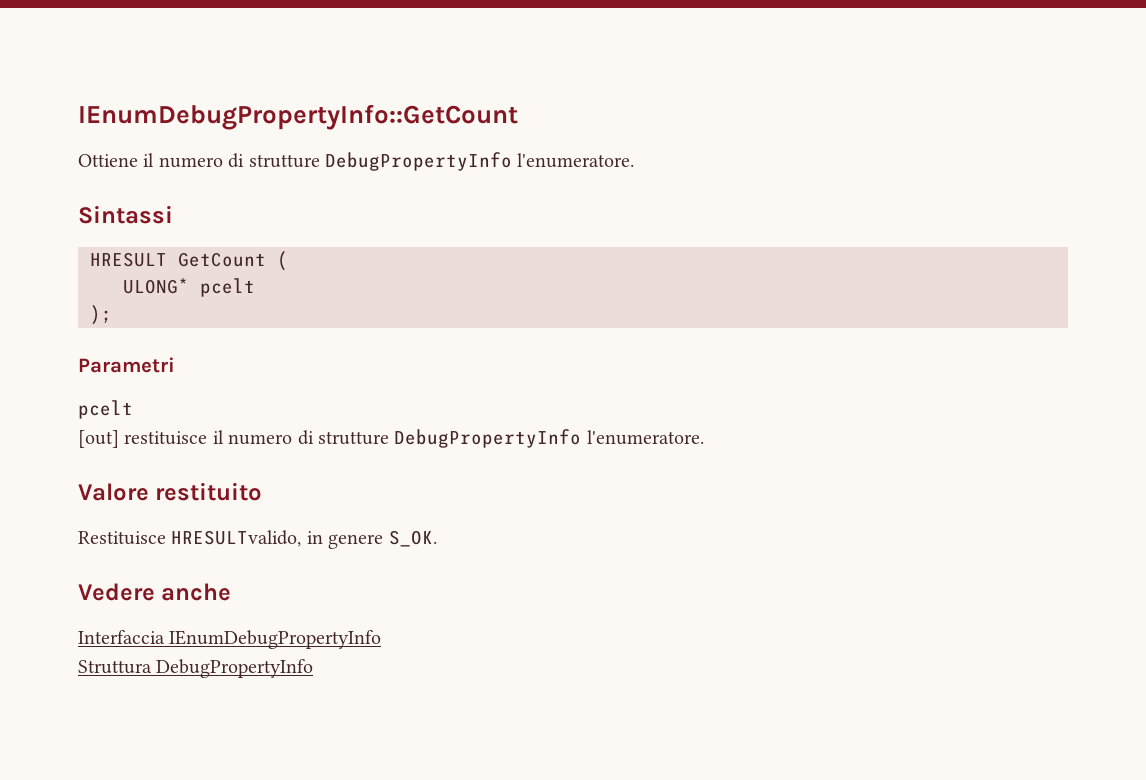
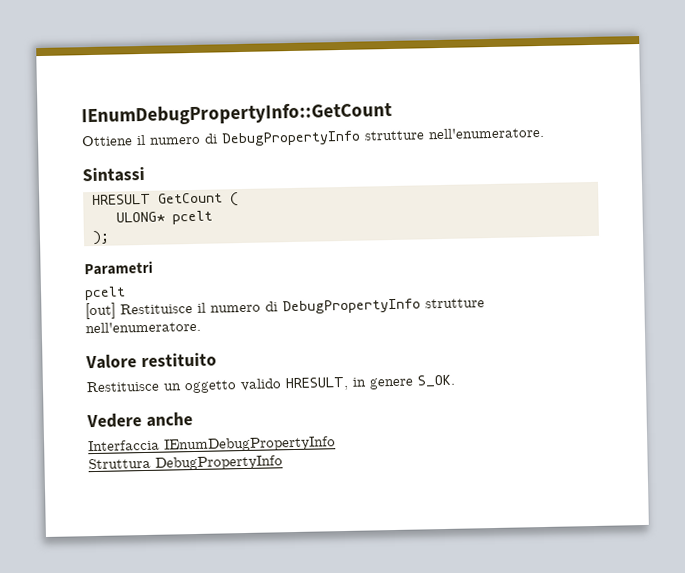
- Ottiene il numero di strutture DebugPropertyInfo l'enumeratore.
+ Ottiene il numero di DebugPropertyInfo strutture nell'enumeratore.
- [out] restituisce il numero di strutture DebugPropertyInfo l'enumeratore.
+ [out] Restituisce il numero di DebugPropertyInfo strutture nell'enumeratore.
- Restituisce HRESULTvalido, in genere S_OK.
+ Restituisce un oggetto valido HRESULT, in genere S_OK.

